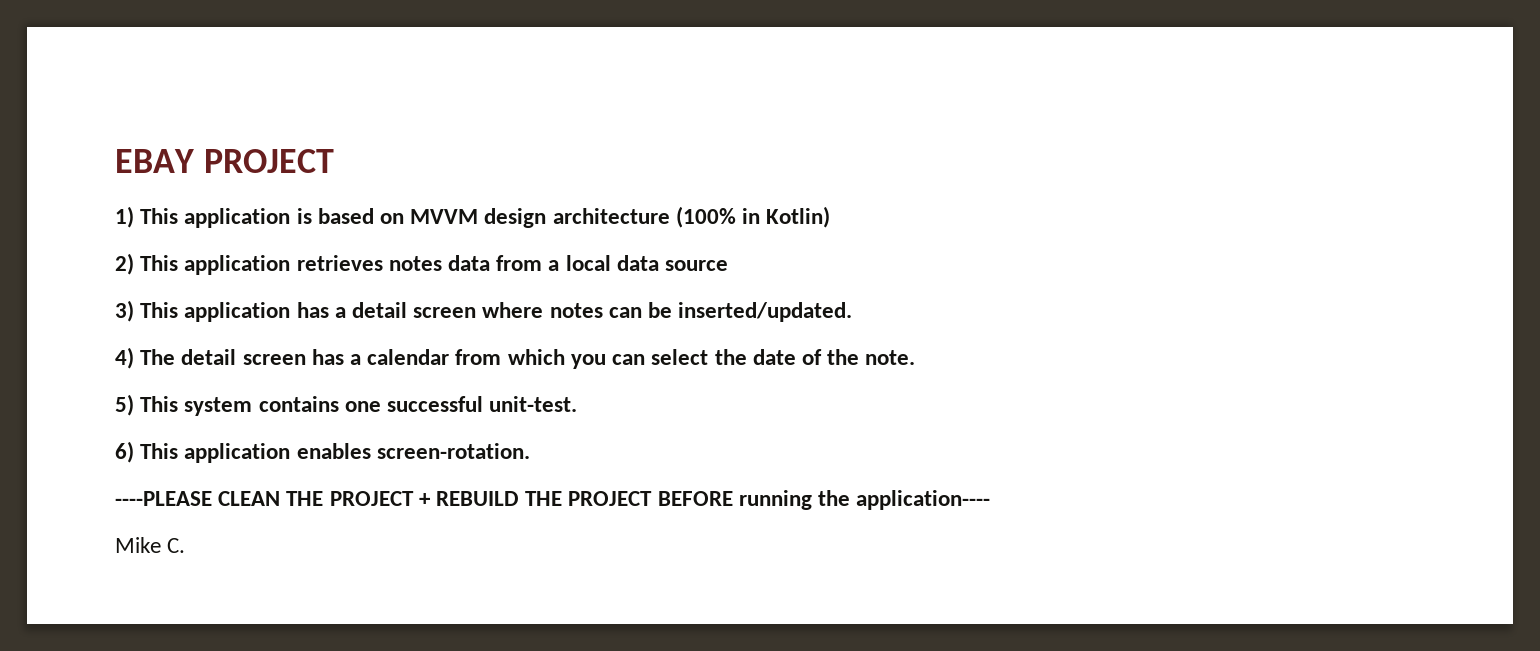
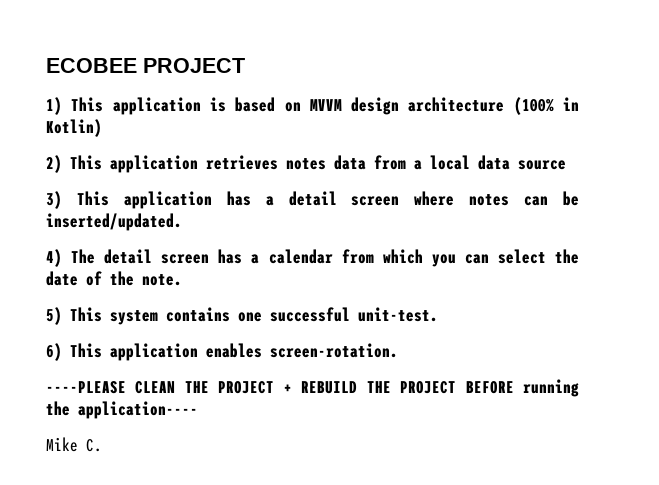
- EBAY PROJECT
+ ECOBEE PROJECT

